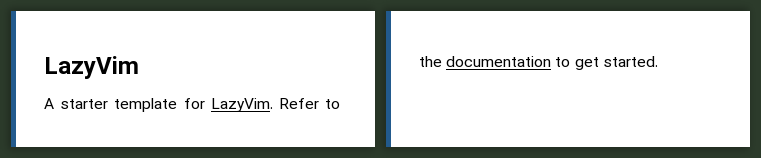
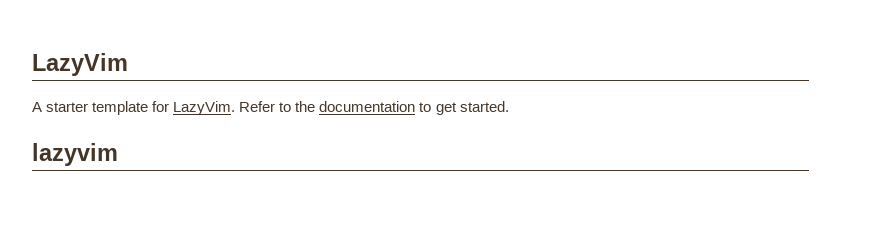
+ lazyvim

